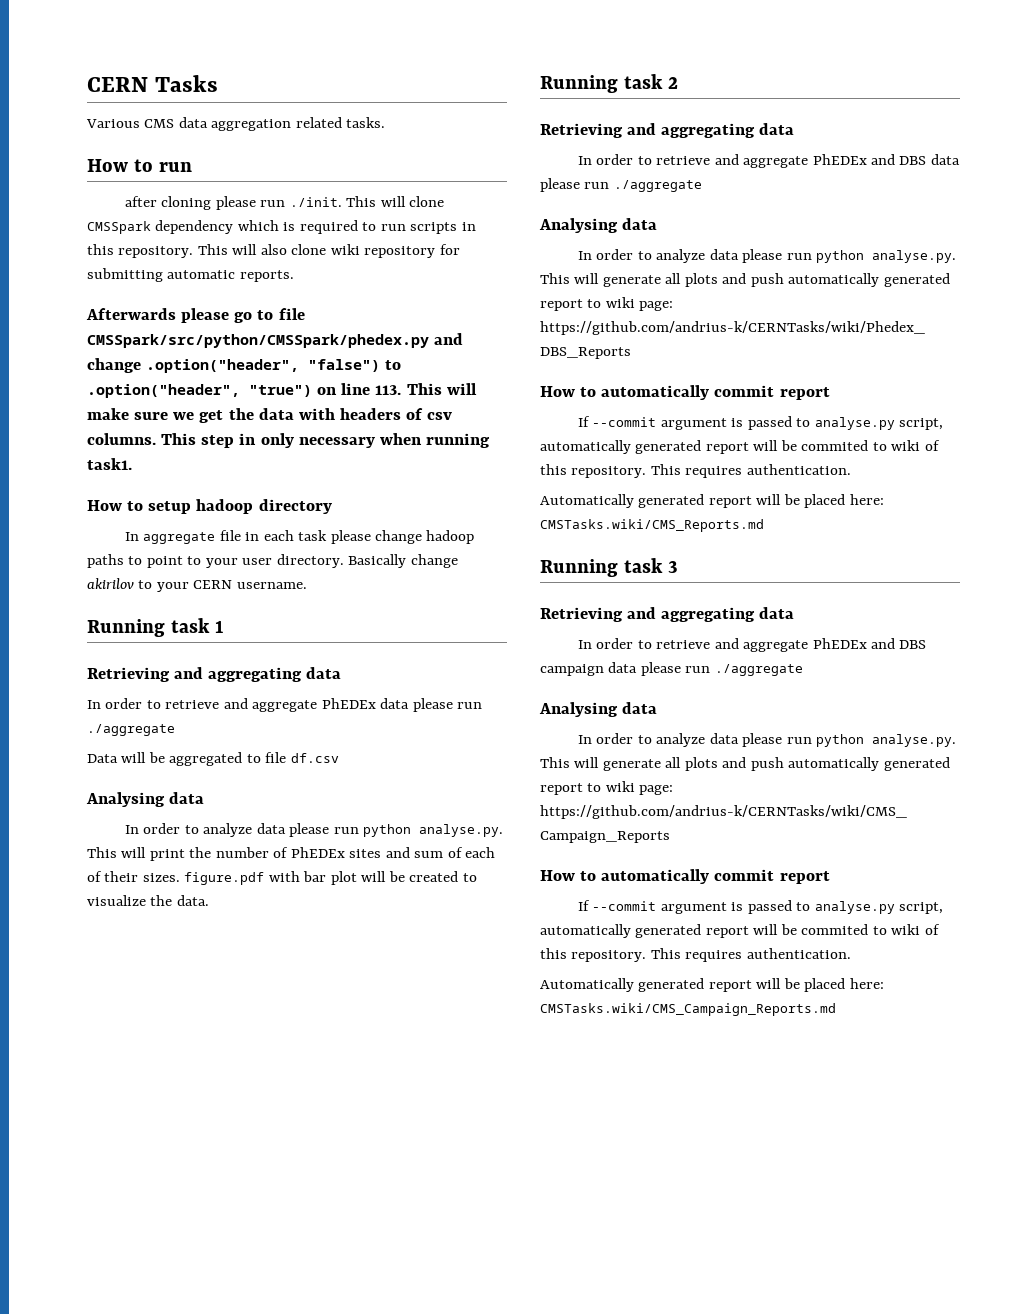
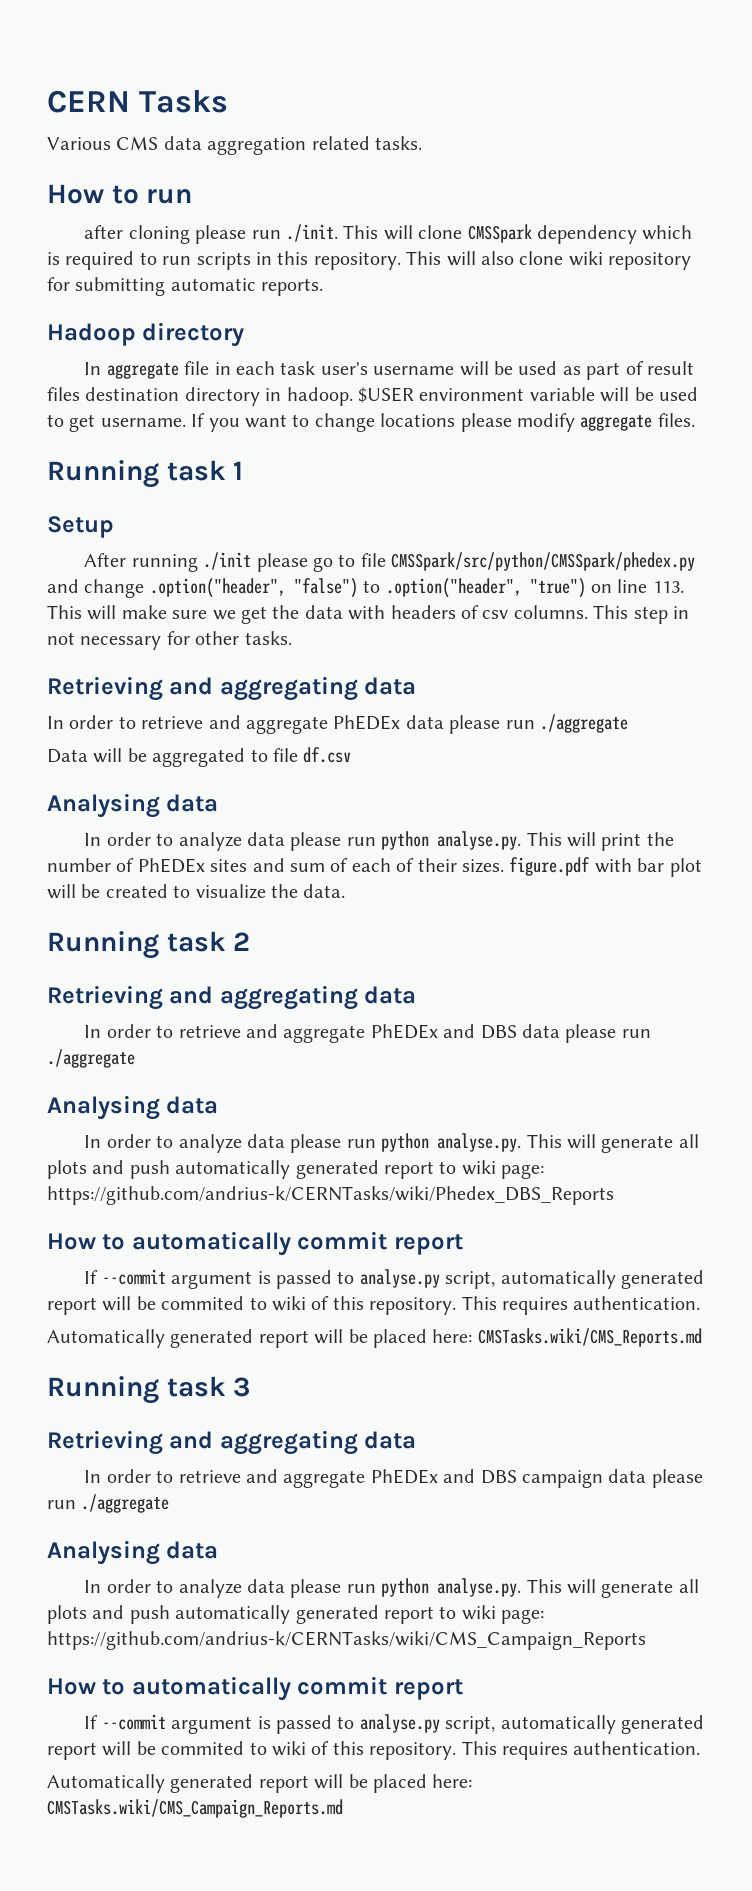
- Afterwards please go to file CMSSpark/src/python/CMSSpark/phedex.py and change .option("header", "false") to .option("header", "true") on line 113. This will make sure we get the data with headers of csv columns.
+ Hadoop directory
+ In aggregate file in each task user's username will be used as part of result files destination directory in hadoop. $USER environment variable will be used to get username. If you want to change locations please modify aggregate files.
+ Running task 1
+ Setup
+ After running ./init please go to file CMSSpark/src/python/CMSSpark/phedex.py and change .option("header", "false") to .option("header", "true") on line 113. This will make sure we get the data with headers of csv columns.
- This step in only necessary when running task1.
- How to setup hadoop directory
- In aggregate file in each task please change hadoop paths to point to your user directory. Basically change akirilov to your CERN username.
- Running task 1
+ This step in not necessary for other tasks.

